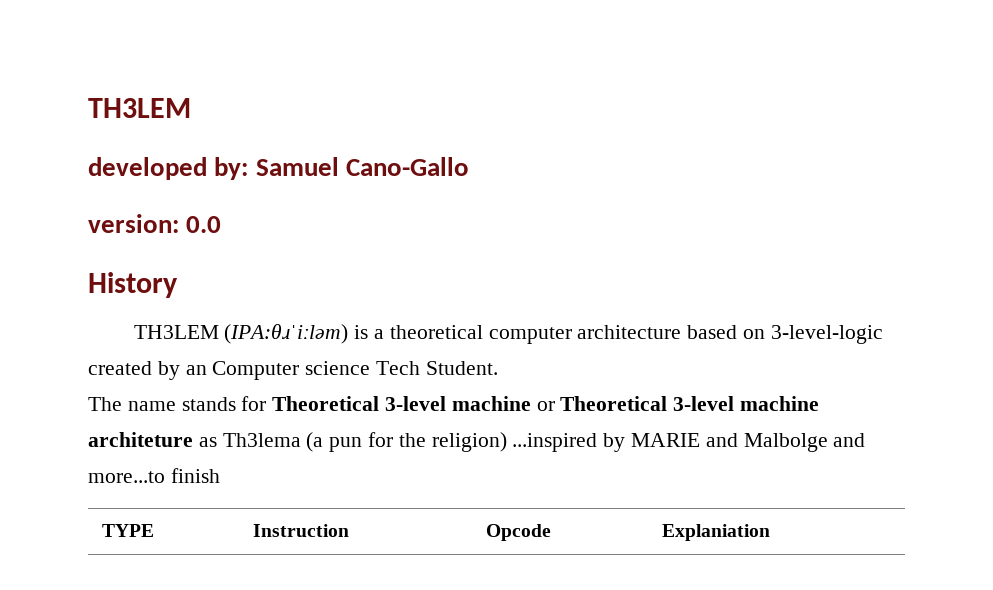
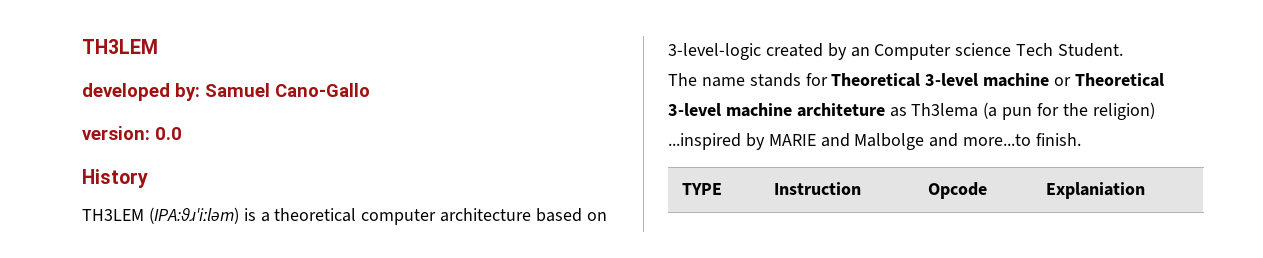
- The name stands for Theoretical 3-level machine or Theoretical 3-level machine architeture as Th3lema (a pun for the religion) ...inspired by MARIE and Malbolge and more...to finish
+ The name stands for Theoretical 3-level machine or Theoretical 3-level machine architeture as Th3lema (a pun for the religion) ...inspired by MARIE and Malbolge and more...to finish.

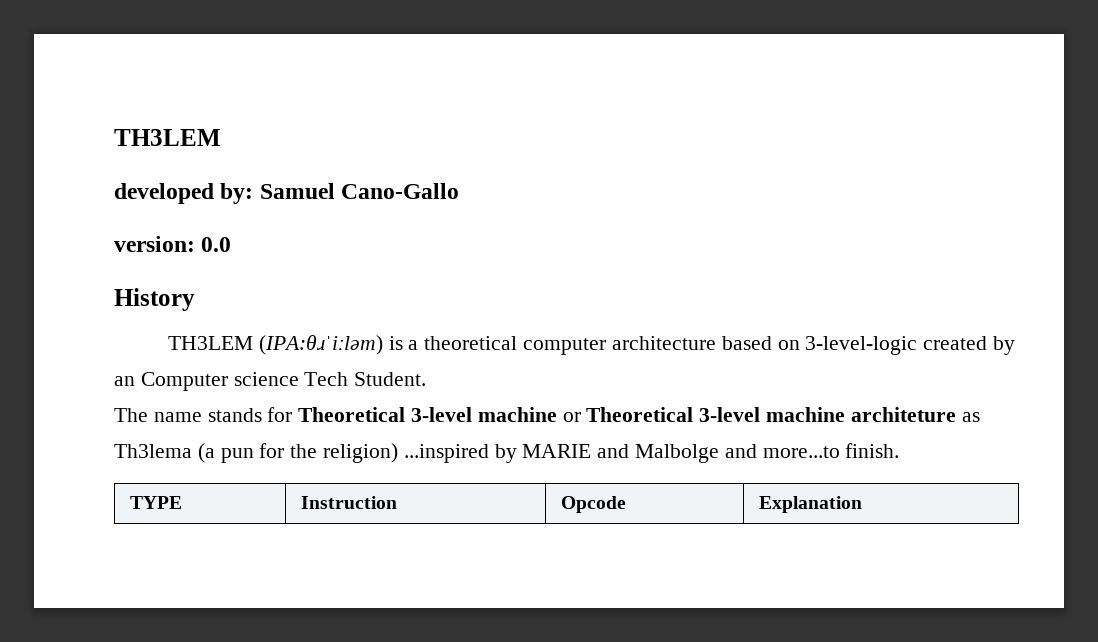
- TYPE | Instruction | Opcode | Explaniation
+ TYPE | Instruction | Opcode | Explanation

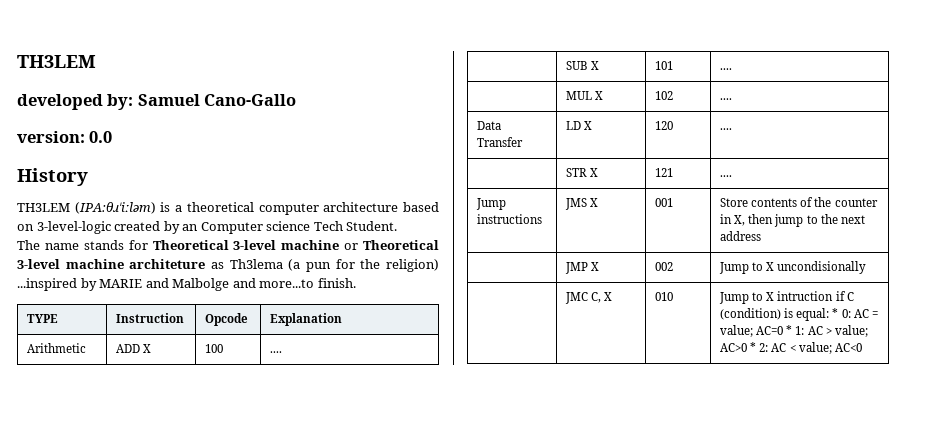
+ Arithmetic | ADD X | 100 | ....
+ | SUB X | 101 | ....
+ | MUL X | 102 | ....
+ Data Transfer | LD X | 120 | ....
+ | STR X | 121 | ....
+ Jump instructions | JMS X | 001 | Store contents of the counter in X, then jump to the next address
+ | JMP X | 002 | Jump to X uncondisionally
+ | JMC C, X | 010 | Jump to X intruction if C (condition) is equal: * 0: AC = value; AC=0 * 1: AC > value; AC>0 * 2: AC < value; AC<0

